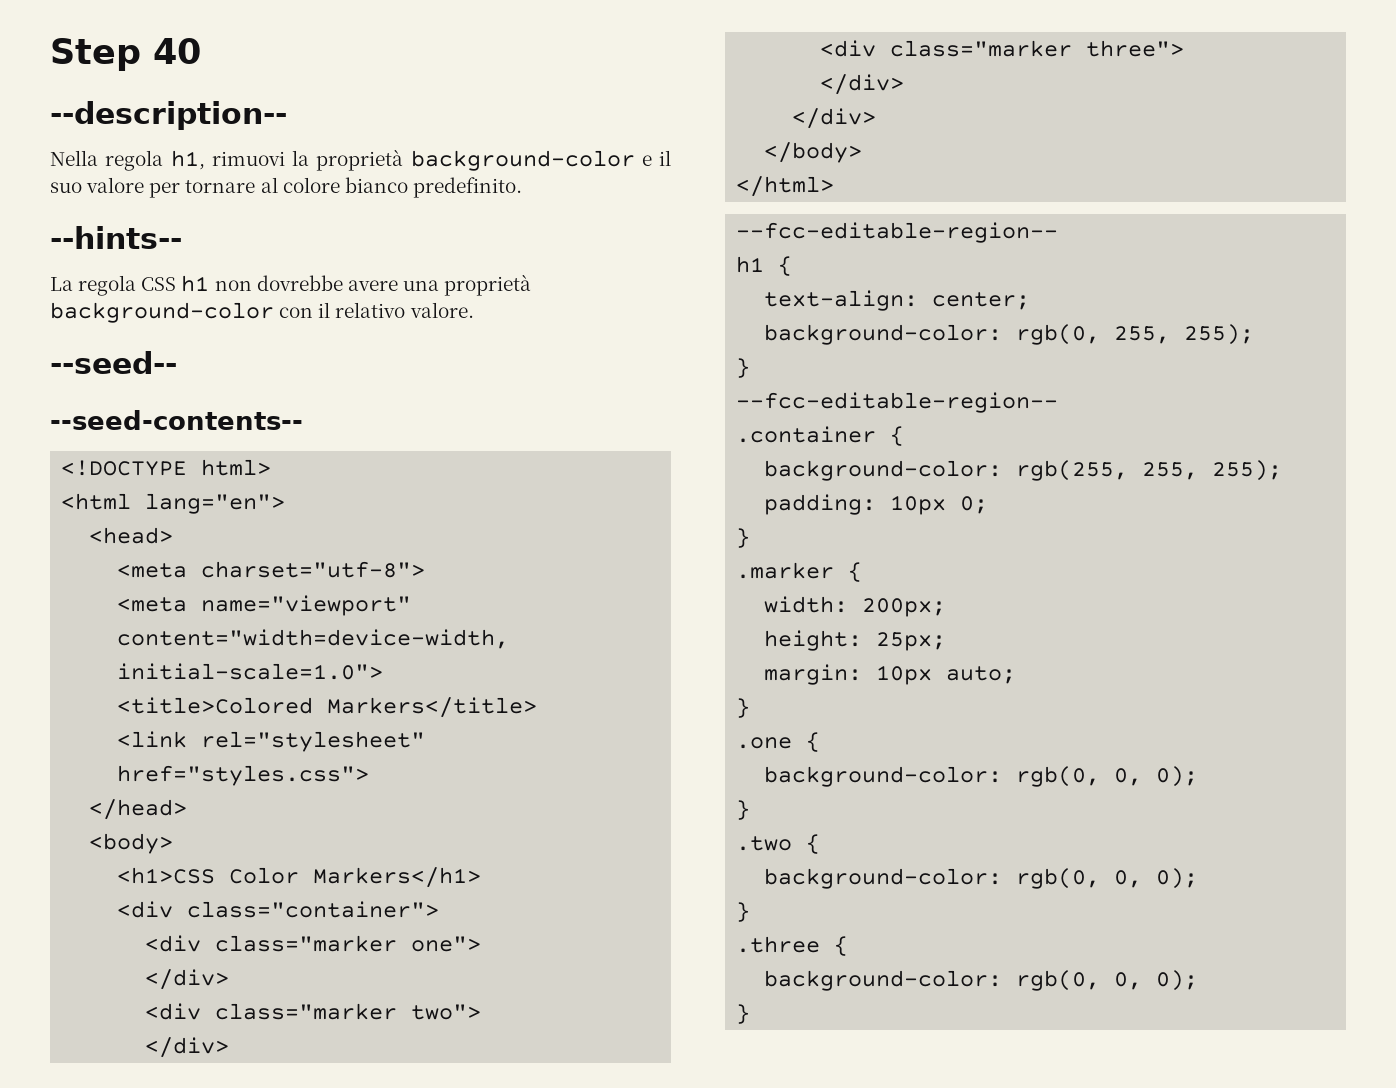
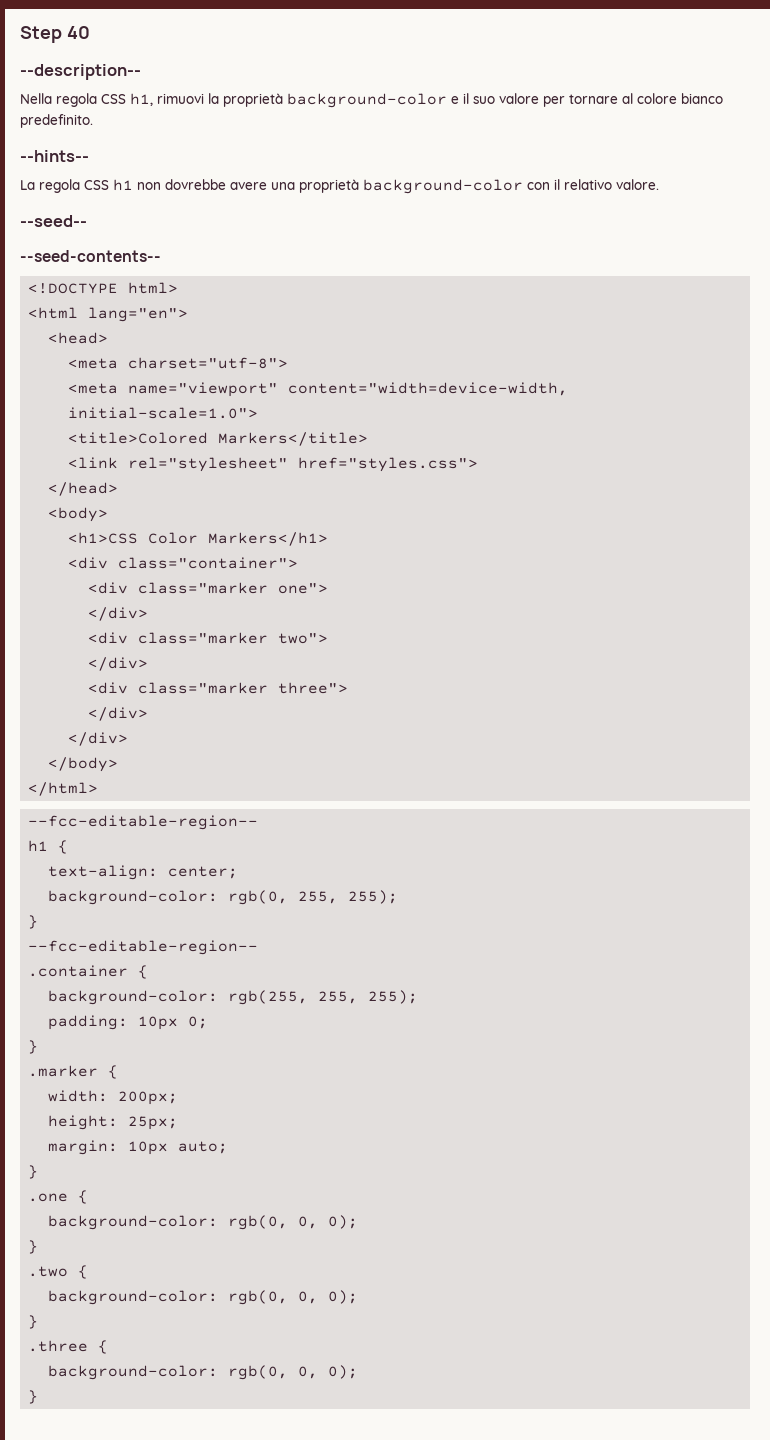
- Nella regola h1, rimuovi la proprietà background-color e il suo valore per tornare al colore bianco predefinito.
+ Nella regola CSS h1, rimuovi la proprietà background-color e il suo valore per tornare al colore bianco predefinito.

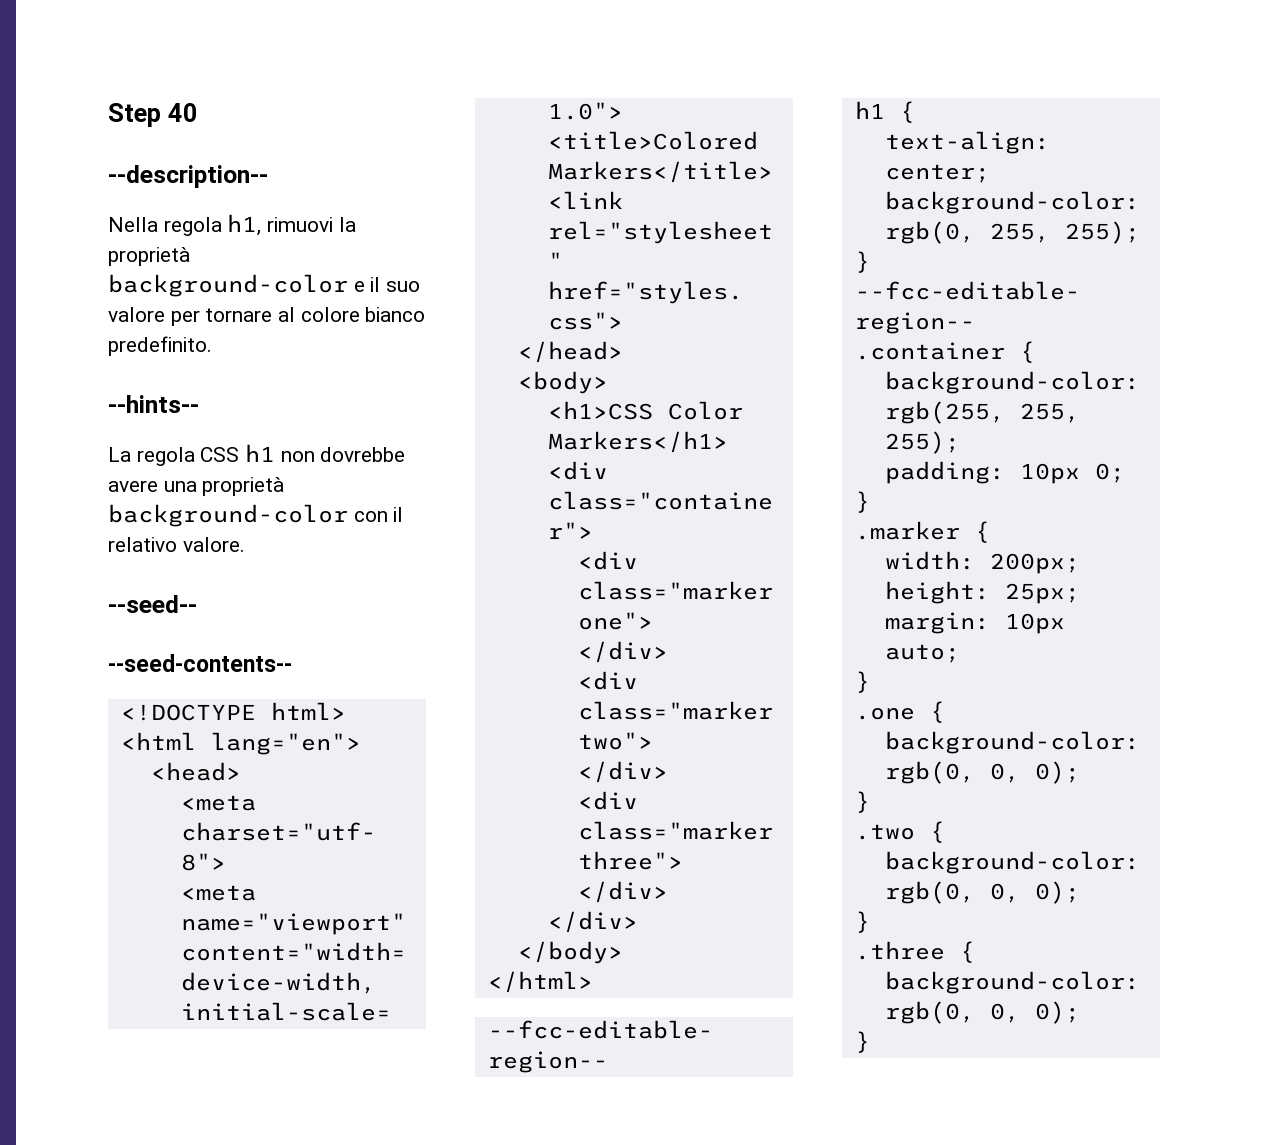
- Nella regola CSS h1, rimuovi la proprietà background-color e il suo valore per tornare al colore bianco predefinito.
+ Nella regola h1, rimuovi la proprietà background-color e il suo valore per tornare al colore bianco predefinito.

